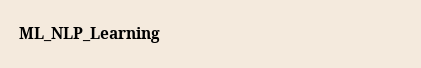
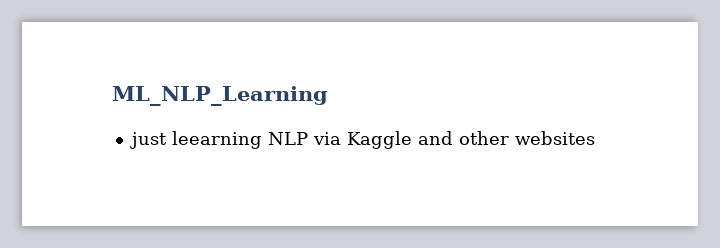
+ just leearning NLP via Kaggle and other websites

